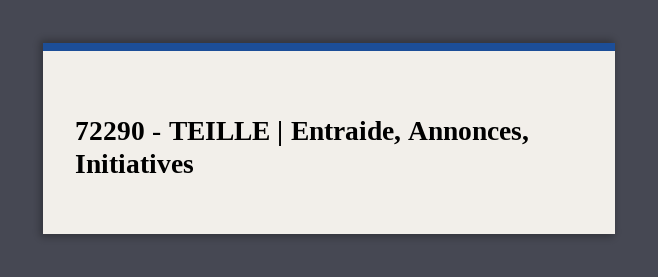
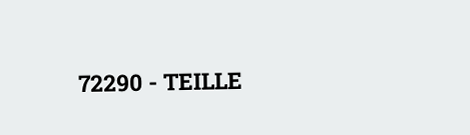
- 72290 - TEILLE | Entraide, Annonces, Initiatives
+ 72290 - TEILLE

